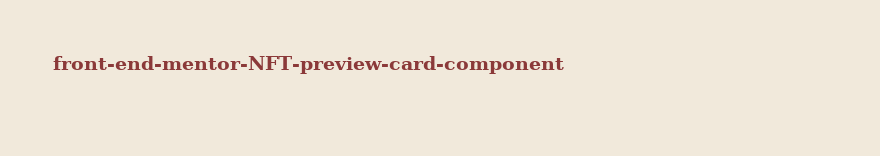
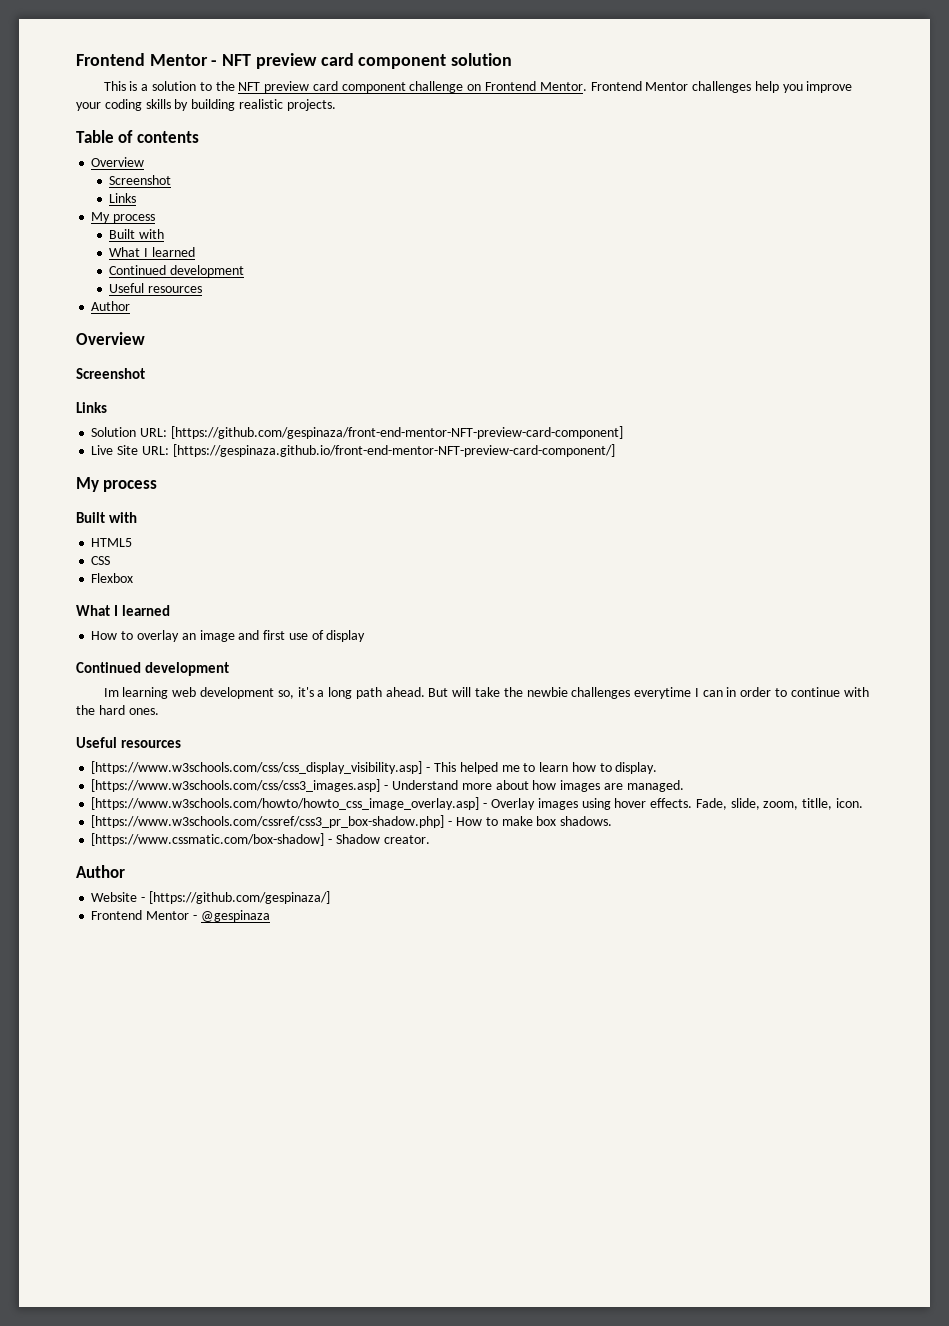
- front-end-mentor-NFT-preview-card-component
+ Frontend Mentor - NFT preview card component solution
+ This is a solution to the NFT preview card component challenge on Frontend Mentor. Frontend Mentor challenges help you improve your coding skills by building realistic projects.
+ Table of contents
+ Overview
+ Screenshot
+ Links
+ My process
+ Built with
+ What I learned
+ Continued development
+ Useful resources
+ Author
+ Overview
+ Screenshot
+ Links
+ Solution URL: [https://github.com/gespinaza/front-end-mentor-NFT-preview-card-component]
+ Live Site URL: [https://gespinaza.github.io/front-end-mentor-NFT-preview-card-component/]
+ My process
+ Built with
+ HTML5
+ CSS
+ Flexbox
+ What I learned
+ How to overlay an image and first use of display
+ Continued development
+ Im learning web development so, it's a long path ahead. But will take the newbie challenges everytime I can in order to continue with the hard ones.
+ Useful resources
+ [https://www.w3schools.com/css/css_display_visibility.asp] - This helped me to learn how to display.
+ [https://www.w3schools.com/css/css3_images.asp] - Understand more about how images are managed.
+ [https://www.w3schools.com/howto/howto_css_image_overlay.asp] - Overlay images using hover effects. Fade, slide, zoom, titlle, icon.
+ [https://www.w3schools.com/cssref/css3_pr_box-shadow.php] - How to make box shadows.
+ [https://www.cssmatic.com/box-shadow] - Shadow creator.
+ Author
+ Website - [https://github.com/gespinaza/]
+ Frontend Mentor - @gespinaza

